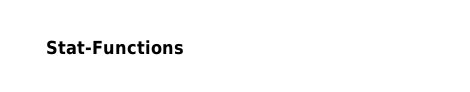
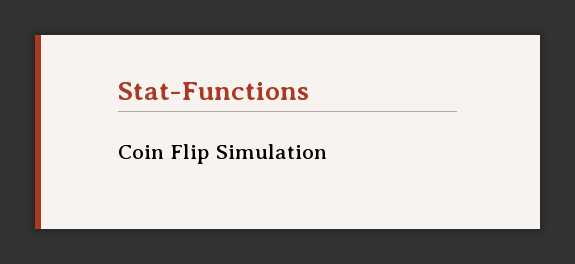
+ Coin Flip Simulation

